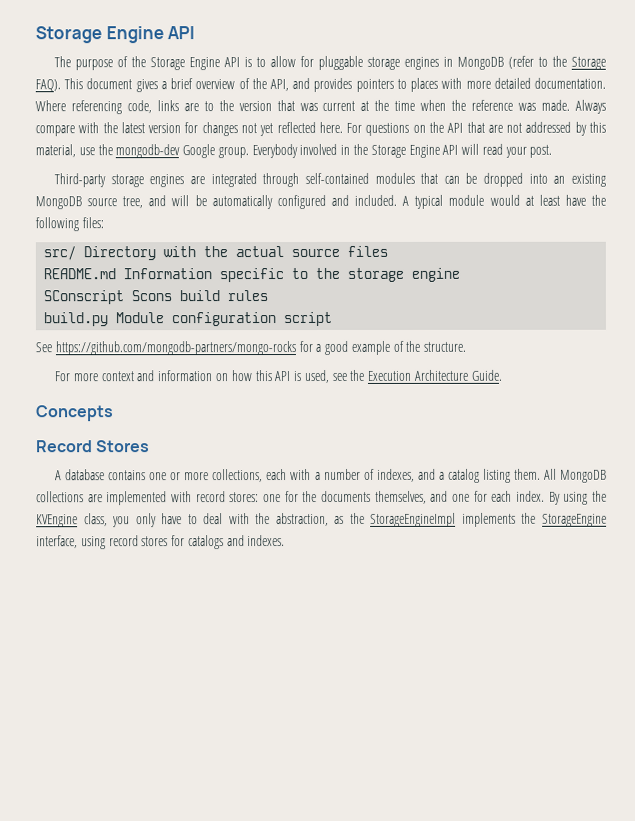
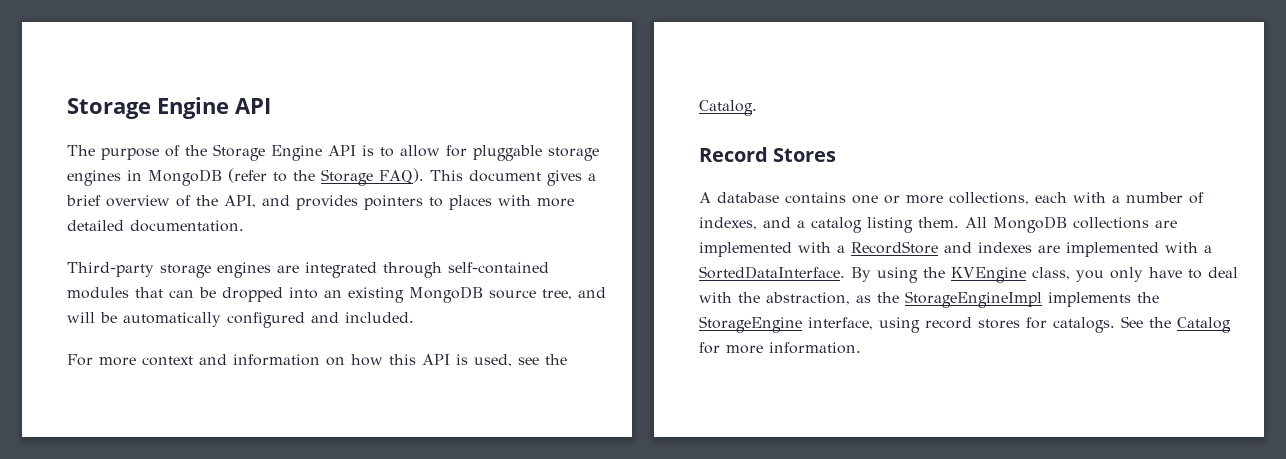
- Where referencing code, links are to the version that was current at the time when the reference was made. Always compare with the latest version for changes not yet reflected here. For questions on the API that are not addressed by this material, use the mongodb-dev Google group. Everybody involved in the Storage Engine API will read your post.
- A typical module would at least have the following files:
- src/ Directory with the actual source files
- README.md Information specific to the storage engine
- SConscript Scons build rules
- build.py Module configuration script
- See https://github.com/mongodb-partners/mongo-rocks for a good example of the structure.
- For more context and information on how this API is used, see the Execution Architecture Guide.
- Concepts
+ For more context and information on how this API is used, see the Catalog.
- All MongoDB collections are implemented with record stores: one for the documents themselves, and one for each index.
+ All MongoDB collections are implemented with a RecordStore and indexes are implemented with a SortedDataInterface.
- By using the KVEngine class, you only have to deal with the abstraction, as the StorageEngineImpl implements the StorageEngine interface, using record stores for catalogs and indexes.
+ By using the KVEngine class, you only have to deal with the abstraction, as the StorageEngineImpl implements the StorageEngine interface, using record stores for catalogs. See the Catalog for more information.

